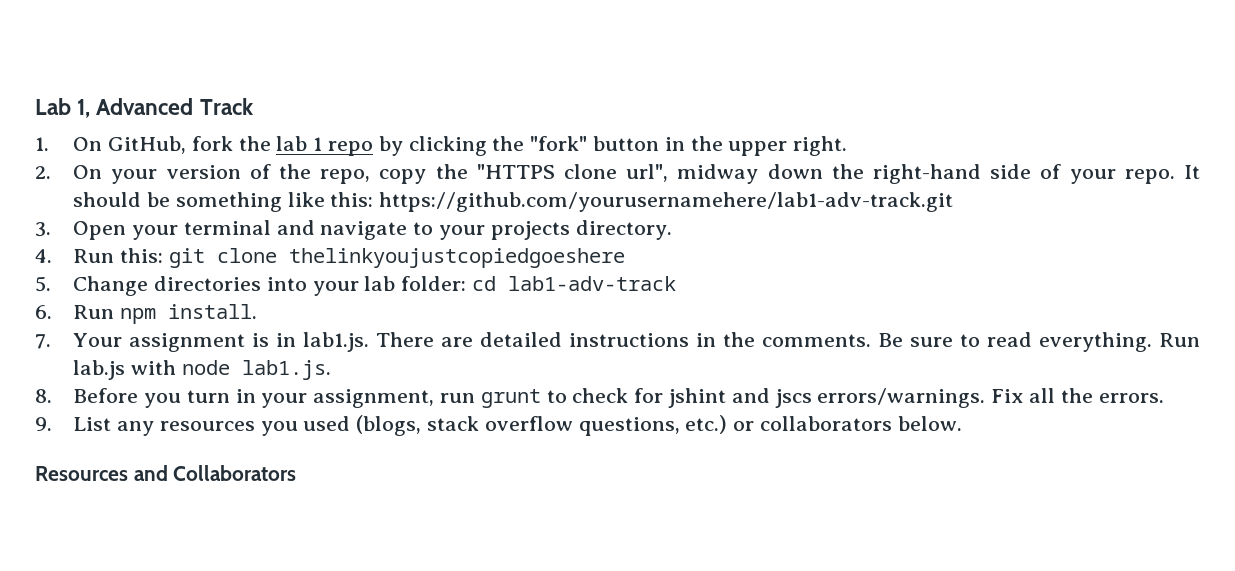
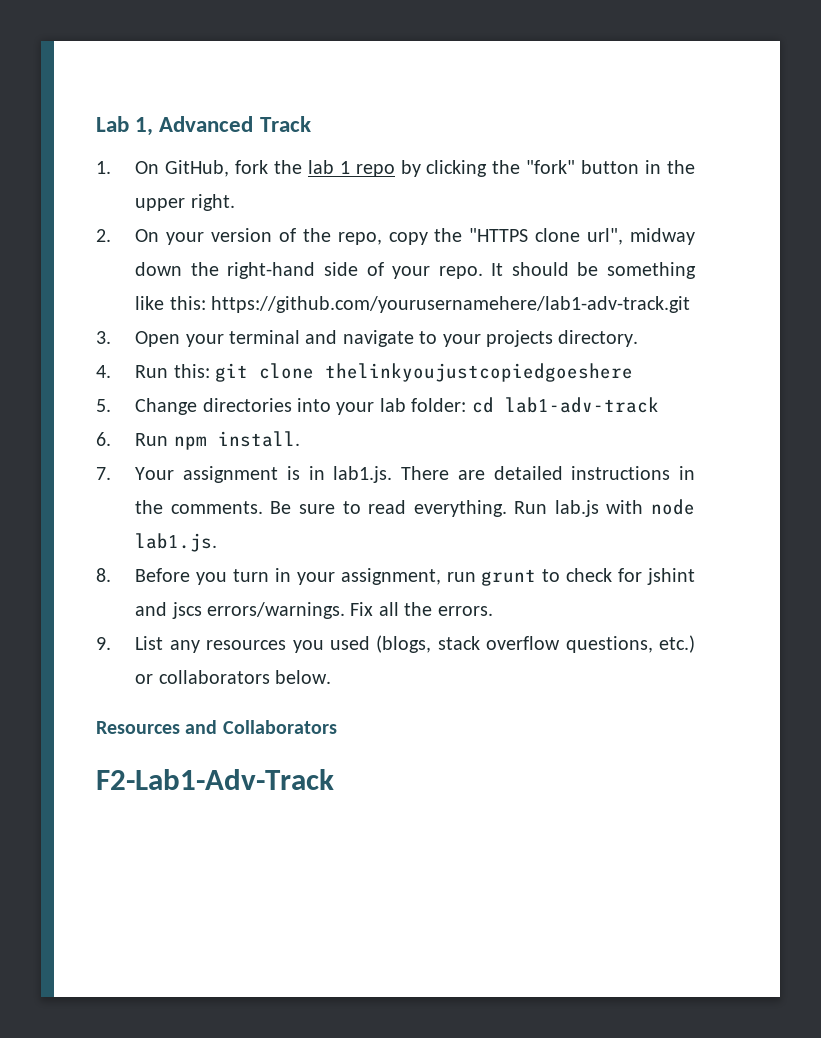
+ F2-Lab1-Adv-Track

